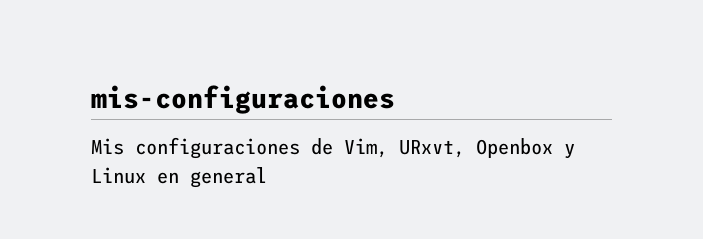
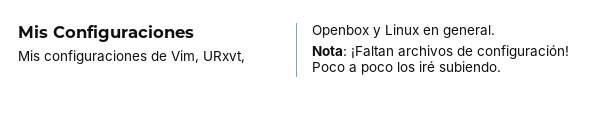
- mis-configuraciones
+ Mis Configuraciones
- Mis configuraciones de Vim, URxvt, Openbox y Linux en general
+ Mis configuraciones de Vim, URxvt, Openbox y Linux en general.
+ Nota: ¡Faltan archivos de configuración! Poco a poco los iré subiendo.

